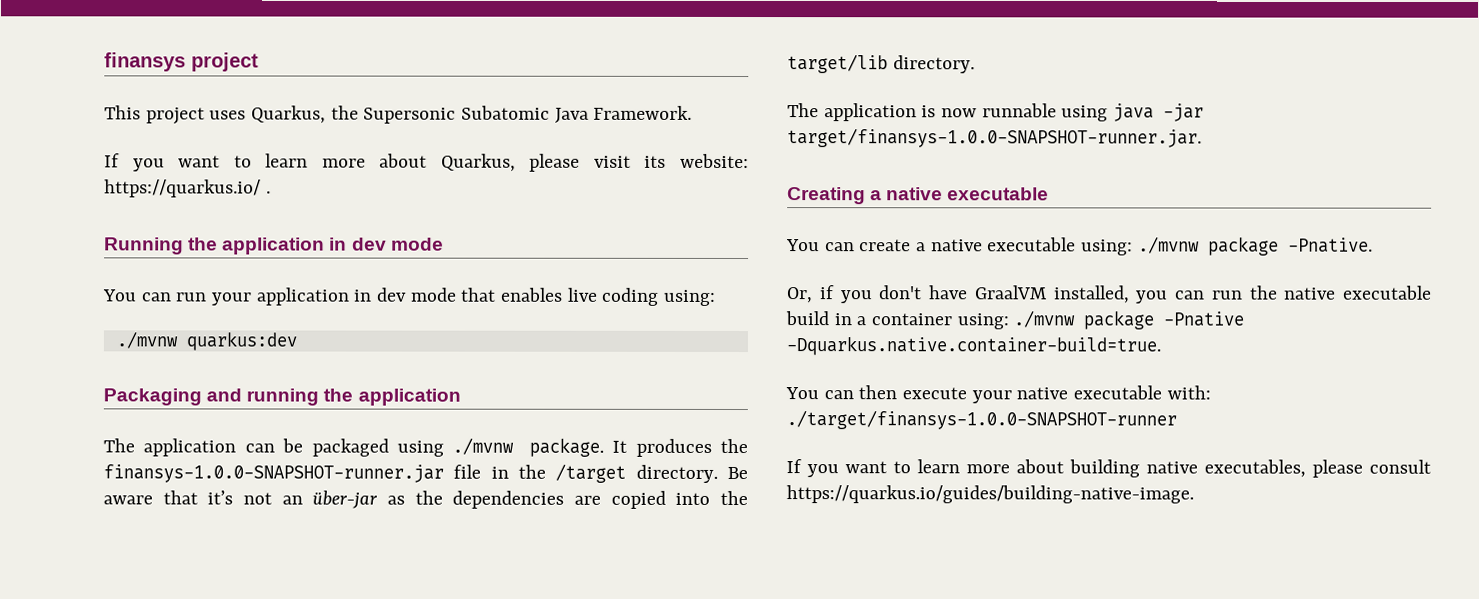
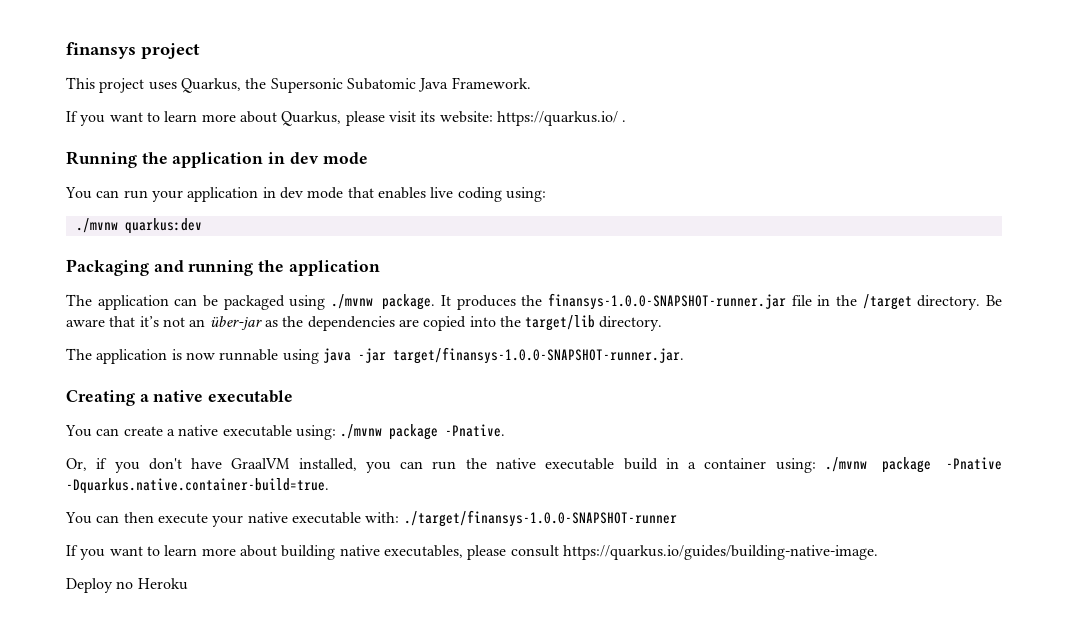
+ Deploy no Heroku

